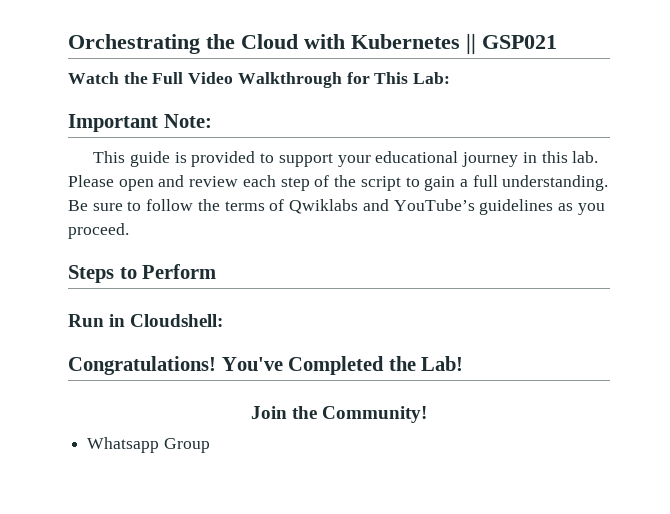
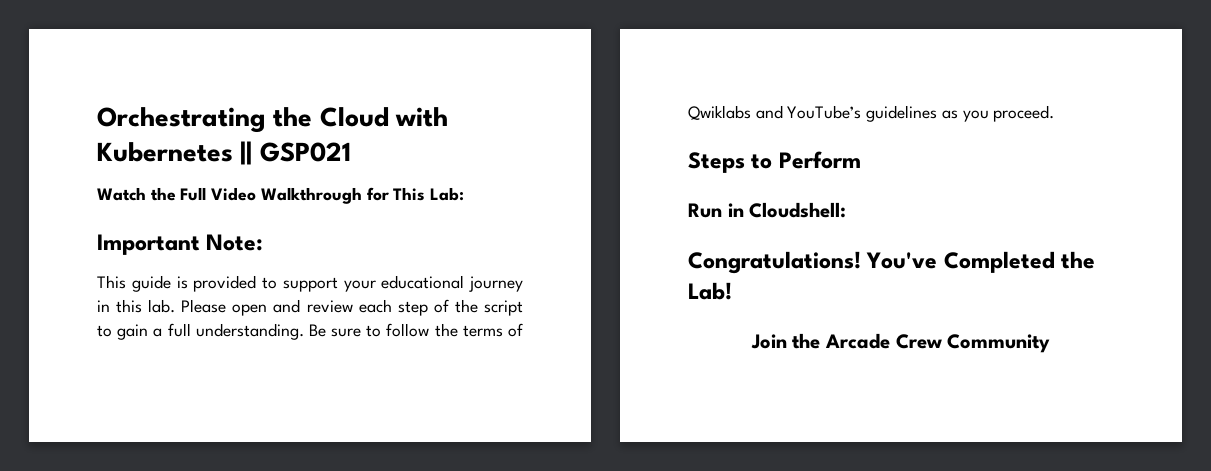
- Join the Community!
- Whatsapp Group
+ Join the Arcade Crew Community

